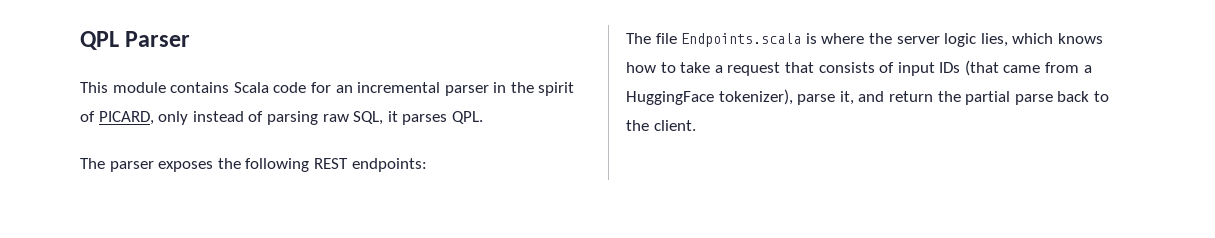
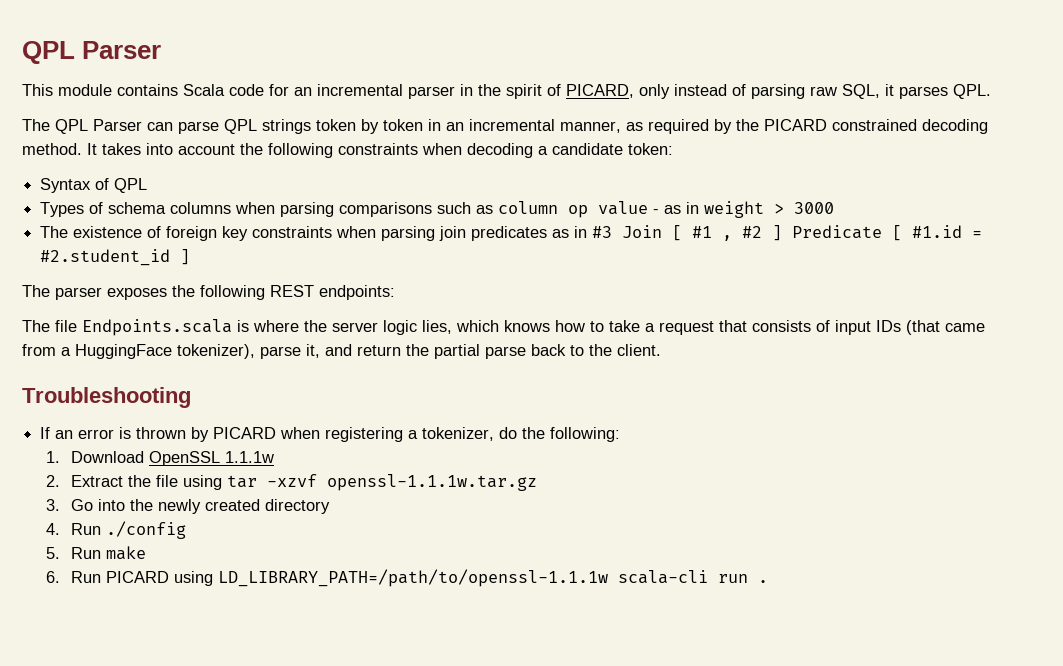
+ The QPL Parser can parse QPL strings token by token in an incremental manner, as required by the PICARD constrained decoding method. It takes into account the following constraints when decoding a candidate token:
+ Syntax of QPL
+ Types of schema columns when parsing comparisons such as column op value - as in weight > 3000
+ The existence of foreign key constraints when parsing join predicates as in #3 Join [ #1 , #2 ] Predicate [ #1.id = #2.student_id ]
+ Troubleshooting
+ If an error is thrown by PICARD when registering a tokenizer, do the following:
+ 1. Download OpenSSL 1.1.1w
+ 2. Extract the file using tar -xzvf openssl-1.1.1w.tar.gz
+ 3. Go into the newly created directory
+ 4. Run ./config
+ 5. Run make
+ 6. Run PICARD using LD_LIBRARY_PATH=/path/to/openssl-1.1.1w scala-cli run .

